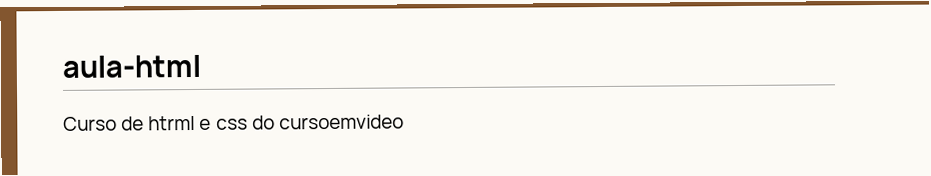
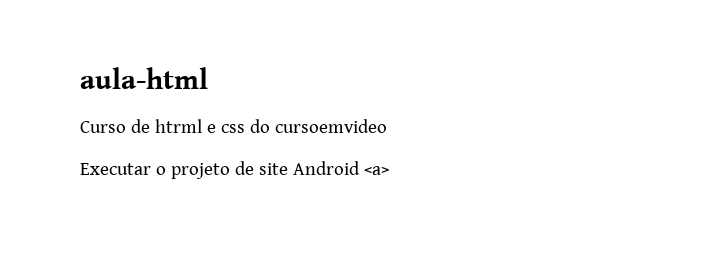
+ Executar o projeto de site Android <a>

